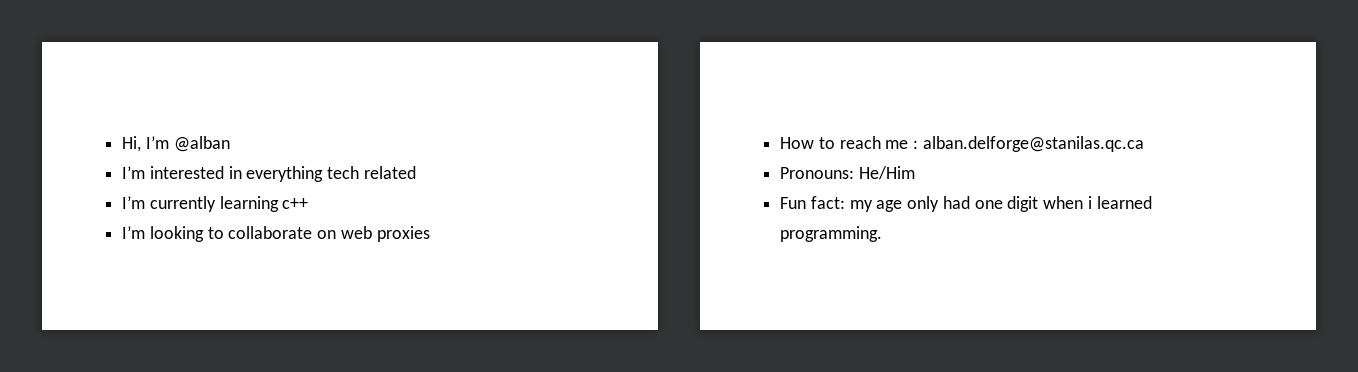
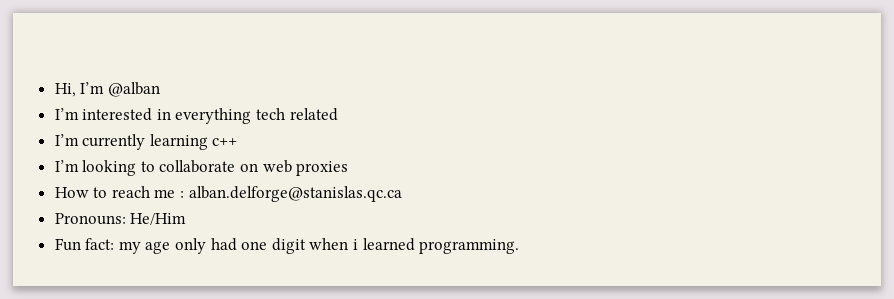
- How to reach me : alban.delforge@stanilas.qc.ca
+ How to reach me : alban.delforge@stanislas.qc.ca

